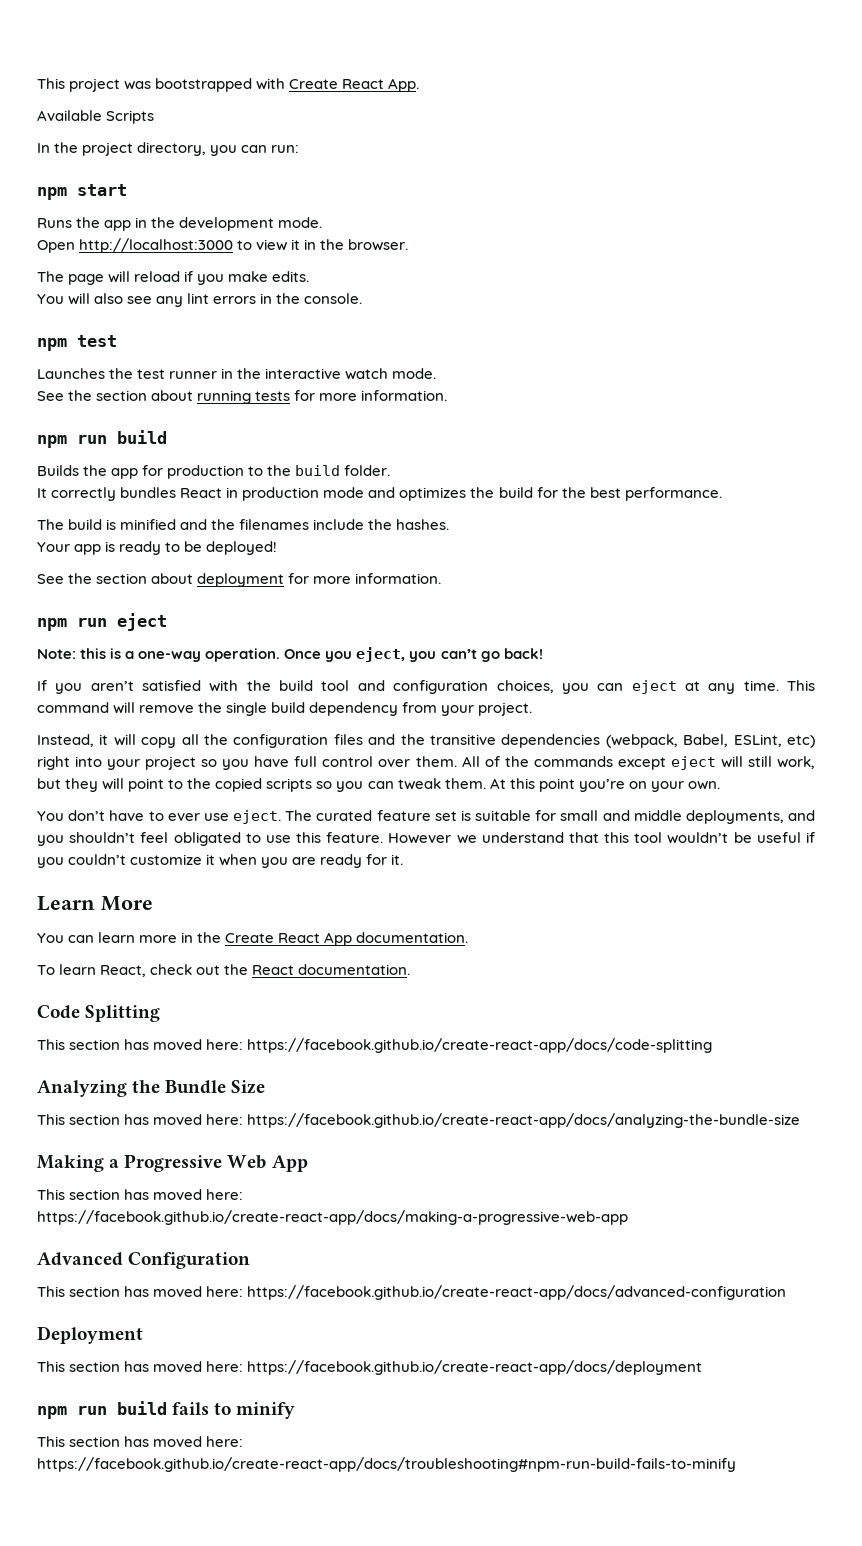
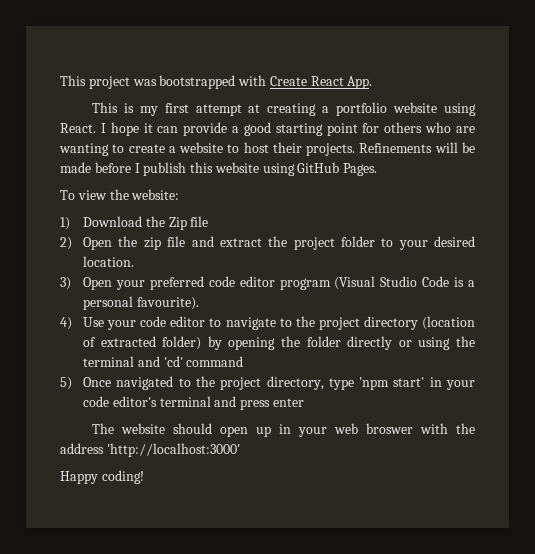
- Available Scripts
- In the project directory, you can run:
- npm start
- Runs the app in the development mode.
- Open http://localhost:3000 to view it in the browser.
- The page will reload if you make edits.
- You will also see any lint errors in the console.
- npm test
- Launches the test runner in the interactive watch mode.
- See the section about running tests for more information.
- npm run build
- Builds the app for production to the build folder.
- It correctly bundles React in production mode and optimizes the build for the best performance.
- The build is minified and the filenames include the hashes.
- Your app is ready to be deployed!
- See the section about deployment for more information.
- npm run eject
- Note: this is a one-way operation. Once you eject, you can’t go back!
- If you aren’t satisfied with the build tool and configuration choices, you can eject at any time. This command will remove the single build dependency from your project.
- Instead, it will copy all the configuration files and the transitive dependencies (webpack, Babel, ESLint, etc) right into your project so you have full control over them. All of the commands except eject will still work, but they will point to the copied scripts so you can tweak them. At this point you’re on your own.
- You don’t have to ever use eject. The curated feature set is suitable for small and middle deployments, and you shouldn’t feel obligated to use this feature. However we understand that this tool wouldn’t be useful if you couldn’t customize it when you are ready for it.
- Learn More
- You can learn more in the Create React App documentation.
- To learn React, check out the React documentation.
- Code Splitting
- This section has moved here: https://facebook.github.io/create-react-app/docs/code-splitting
- Analyzing the Bundle Size
- This section has moved here: https://facebook.github.io/create-react-app/docs/analyzing-the-bundle-size
- Making a Progressive Web App
- This section has moved here: https://facebook.github.io/create-react-app/docs/making-a-progressive-web-app
- Advanced Configuration
- This section has moved here: https://facebook.github.io/create-react-app/docs/advanced-configuration
- Deployment
- This section has moved here: https://facebook.github.io/create-react-app/docs/deployment
- npm run build fails to minify
- This section has moved here: https://facebook.github.io/create-react-app/docs/troubleshooting#npm-run-build-fails-to-minify
+ This is my first attempt at creating a portfolio website using React. I hope it can provide a good starting point for others who are wanting to create a website to host their projects. Refinements will be made before I publish this website using GitHub Pages.
+ To view the website:
+ 1) Download the Zip file
+ 2) Open the zip file and extract the project folder to your desired location.
+ 3) Open your preferred code editor program (Visual Studio Code is a personal favourite).
+ 4) Use your code editor to navigate to the project directory (location of extracted folder) by opening the folder directly or using the terminal and 'cd' command
+ 5) Once navigated to the project directory, type 'npm start' in your code editor's terminal and press enter
+ The website should open up in your web broswer with the address 'http://localhost:3000'
+ Happy coding!

